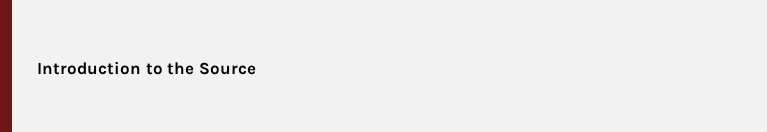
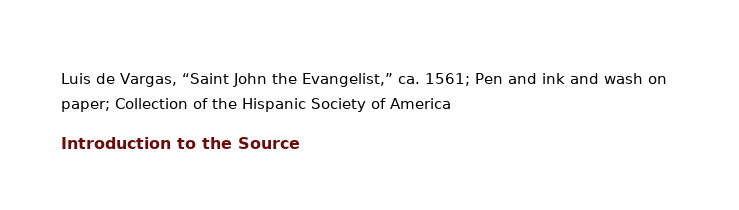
+ Luis de Vargas, “Saint John the Evangelist,” ca. 1561; Pen and ink and wash on paper; Collection of the Hispanic Society of America

